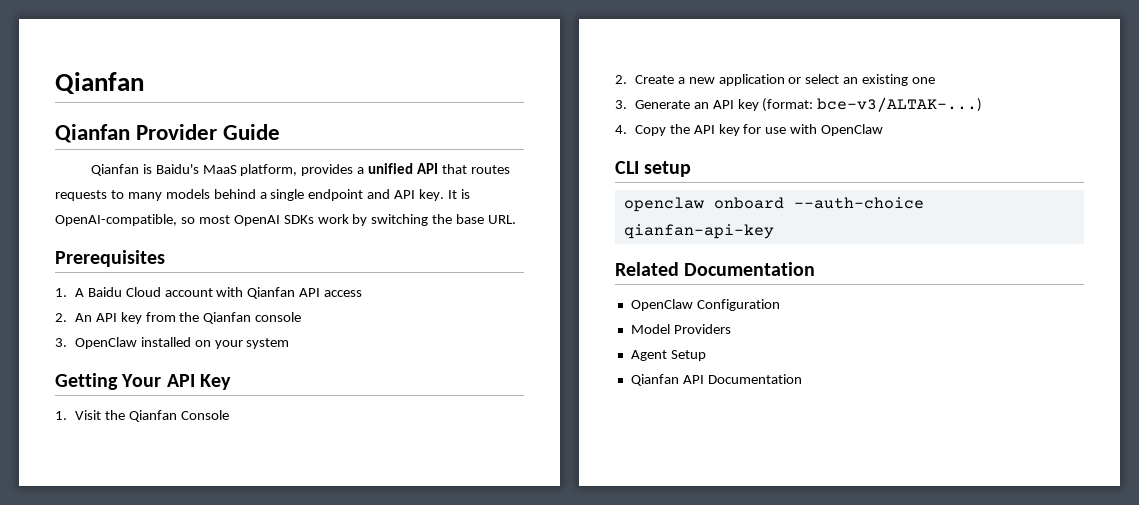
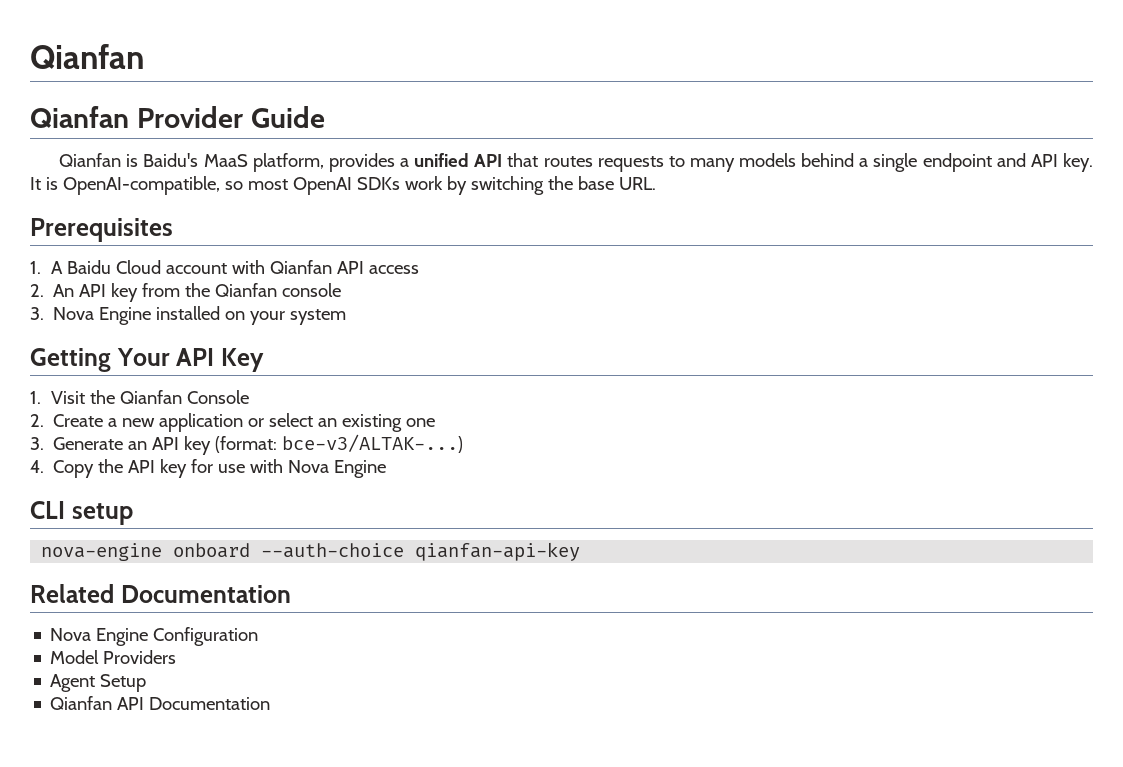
- 3. OpenClaw installed on your system
+ 3. Nova Engine installed on your system
- 4. Copy the API key for use with OpenClaw
+ 4. Copy the API key for use with Nova Engine
- openclaw onboard --auth-choice qianfan-api-key
+ nova-engine onboard --auth-choice qianfan-api-key
- OpenClaw Configuration
+ Nova Engine Configuration

